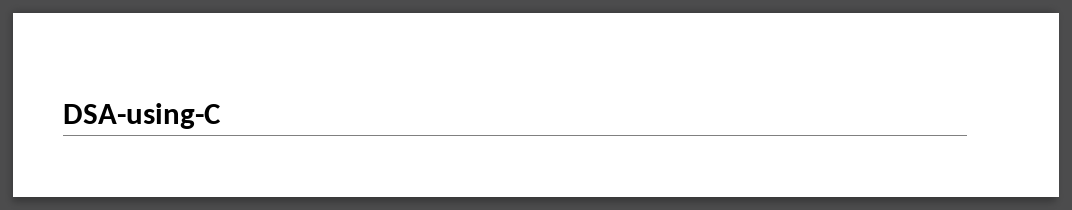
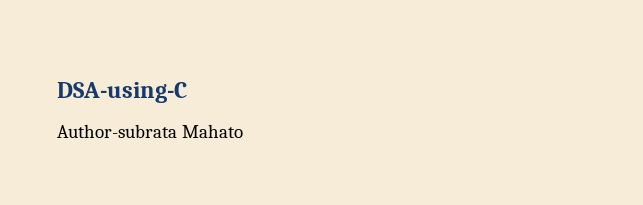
+ Author-subrata Mahato

